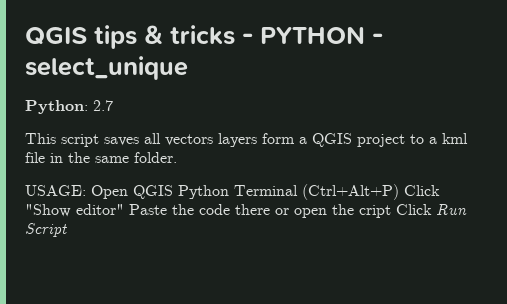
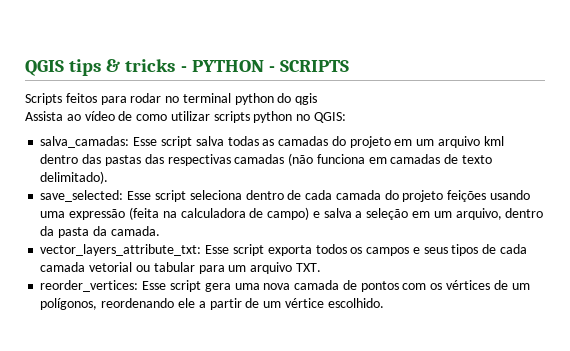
- QGIS tips & tricks - PYTHON - select_unique
- Python: 2.7
- This script saves all vectors layers form a QGIS project to a kml file in the same folder.
- USAGE: Open QGIS Python Terminal (Ctrl+Alt+P) Click "Show editor" Paste the code there or open the cript Click Run Script
+ QGIS tips & tricks - PYTHON - SCRIPTS
+ Scripts feitos para rodar no terminal python do qgis
+ Assista ao vídeo de como utilizar scripts python no QGIS:
+ salva_camadas: Esse script salva todas as camadas do projeto em um arquivo kml dentro das pastas das respectivas camadas (não funciona em camadas de texto delimitado).
+ save_selected: Esse script seleciona dentro de cada camada do projeto feições usando uma expressão (feita na calculadora de campo) e salva a seleção em um arquivo, dentro da pasta da camada.
+ vector_layers_attribute_txt: Esse script exporta todos os campos e seus tipos de cada camada vetorial ou tabular para um arquivo TXT.
+ reorder_vertices: Esse script gera uma nova camada de pontos com os vértices de um polígonos, reordenando ele a partir de um vértice escolhido.

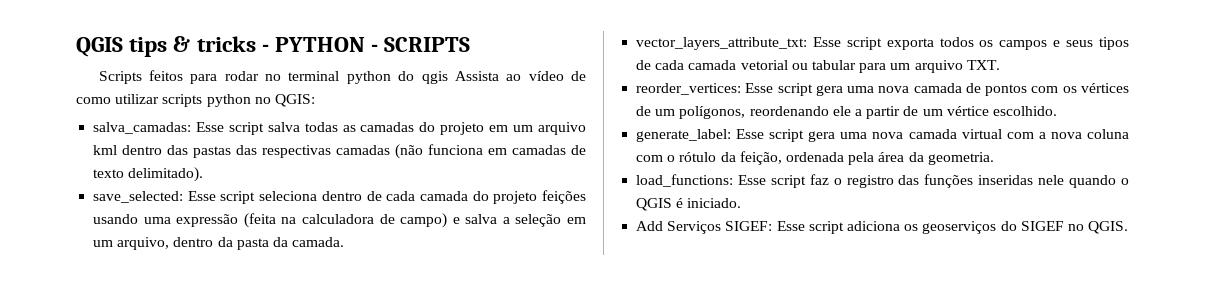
- Scripts feitos para rodar no terminal python do qgis
- Assista ao vídeo de como utilizar scripts python no QGIS:
+ Scripts feitos para rodar no terminal python do qgis Assista ao vídeo de como utilizar scripts python no QGIS:
+ generate_label: Esse script gera uma nova camada virtual com a nova coluna com o rótulo da feição, ordenada pela área da geometria.
+ load_functions: Esse script faz o registro das funções inseridas nele quando o QGIS é iniciado.
+ Add Serviços SIGEF: Esse script adiciona os geoserviços do SIGEF no QGIS.

